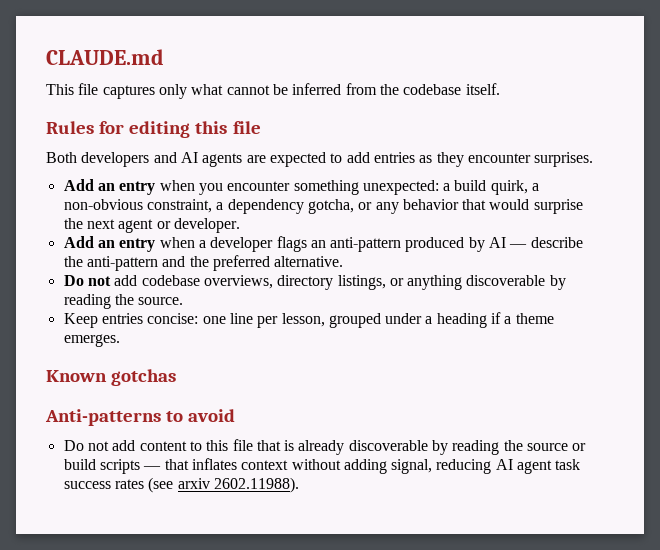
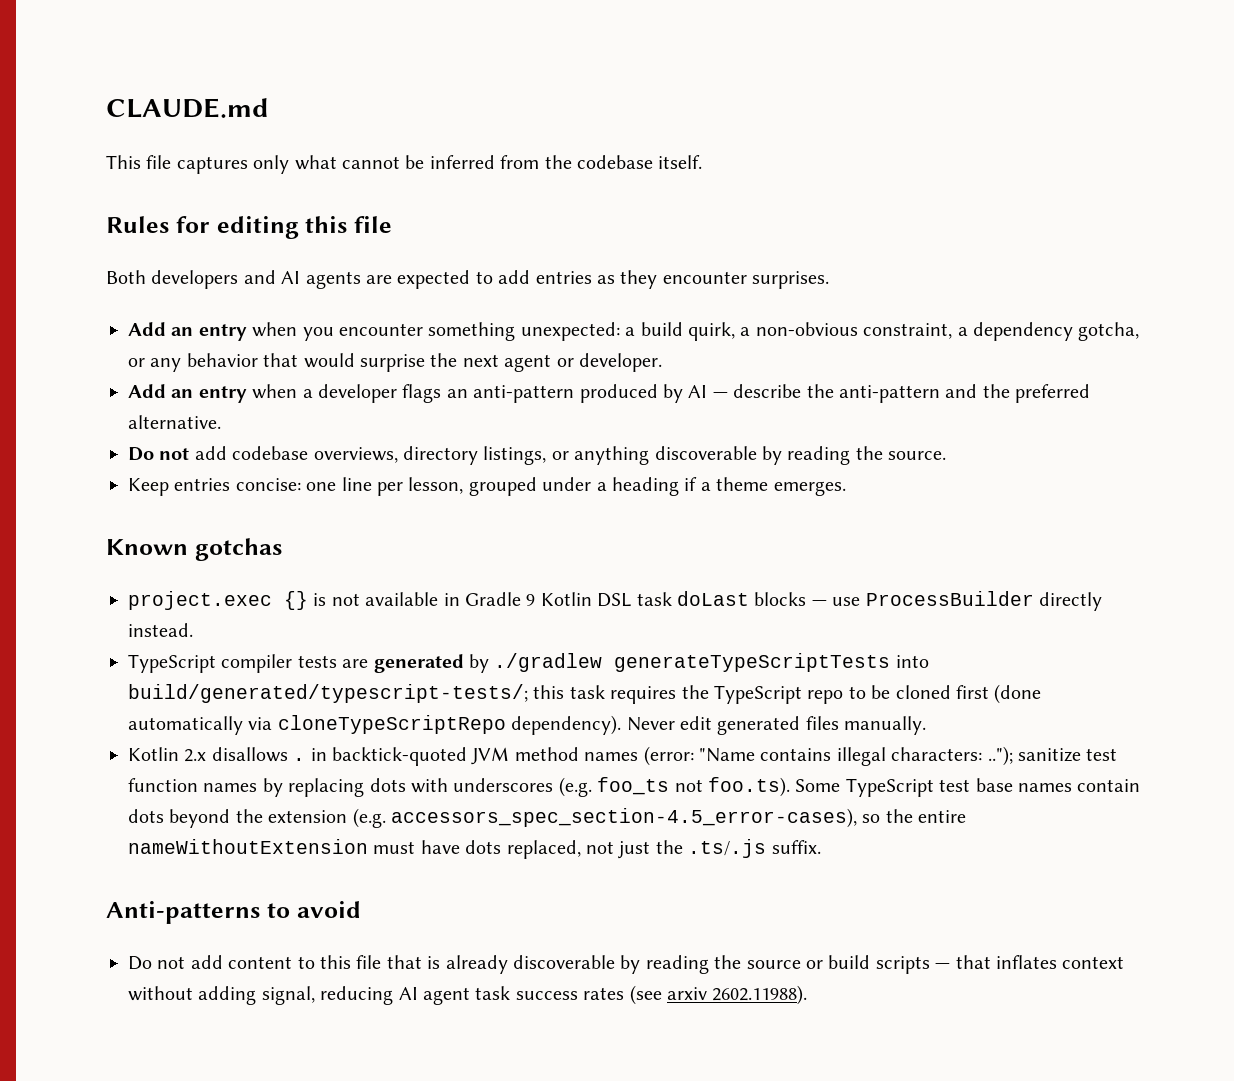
+ project.exec {} is not available in Gradle 9 Kotlin DSL task doLast blocks — use ProcessBuilder directly instead.
+ TypeScript compiler tests are generated by ./gradlew generateTypeScriptTests into build/generated/typescript-tests/; this task requires the TypeScript repo to be cloned first (done automatically via cloneTypeScriptRepo dependency). Never edit generated files manually.
+ Kotlin 2.x disallows . in backtick-quoted JVM method names (error: "Name contains illegal characters: .."); sanitize test function names by replacing dots with underscores (e.g. foo_ts not foo.ts). Some TypeScript test base names contain dots beyond the extension (e.g. accessors_spec_section-4.5_error-cases), so the entire nameWithoutExtension must have dots replaced, not just the .ts/.js suffix.

